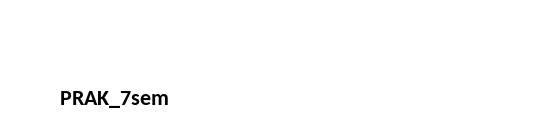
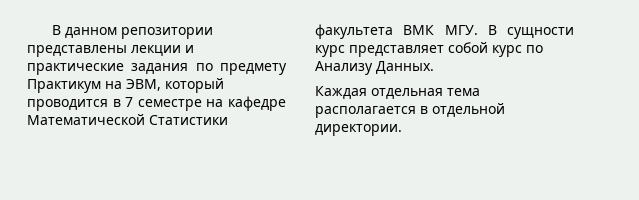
- PRAK_7sem
+ В данном репозитории представлены лекции и практические задания по предмету Практикум на ЭВМ, который проводится в 7 семестре на кафедре Математической Статистики факультета ВМК МГУ. В сущности курс представляет собой курс по Анализу Данных.
+ Каждая отдельная тема располагается в отдельной директории.

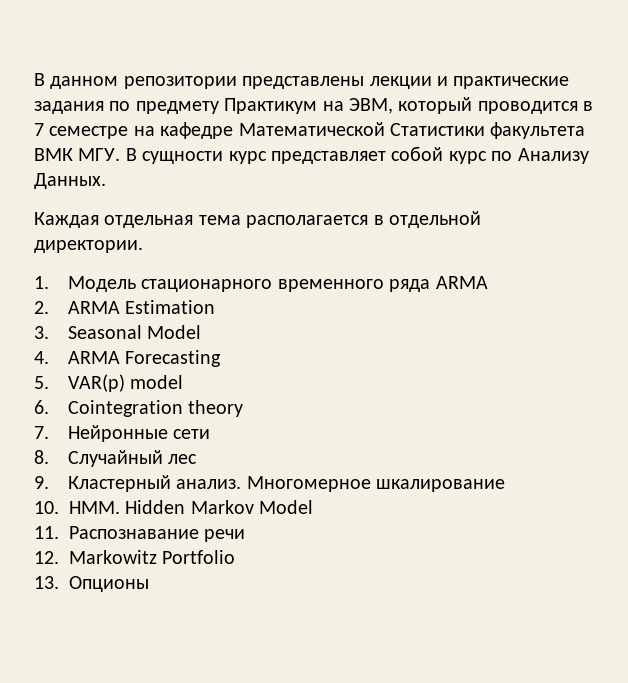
+ 1. Модель стационарного временного ряда ARMA
+ 2. ARMA Estimation
+ 3. Seasonal Model
+ 4. ARMA Forecasting
+ 5. VAR(p) model
+ 6. Cointegration theory
+ 7. Нейронные сети
+ 8. Случайный лес
+ 9. Кластерный анализ. Многомерное шкалирование
+ 10. HMM. Hidden Markov Model
+ 11. Распознавание речи
+ 12. Markowitz Portfolio
+ 13. Опционы

